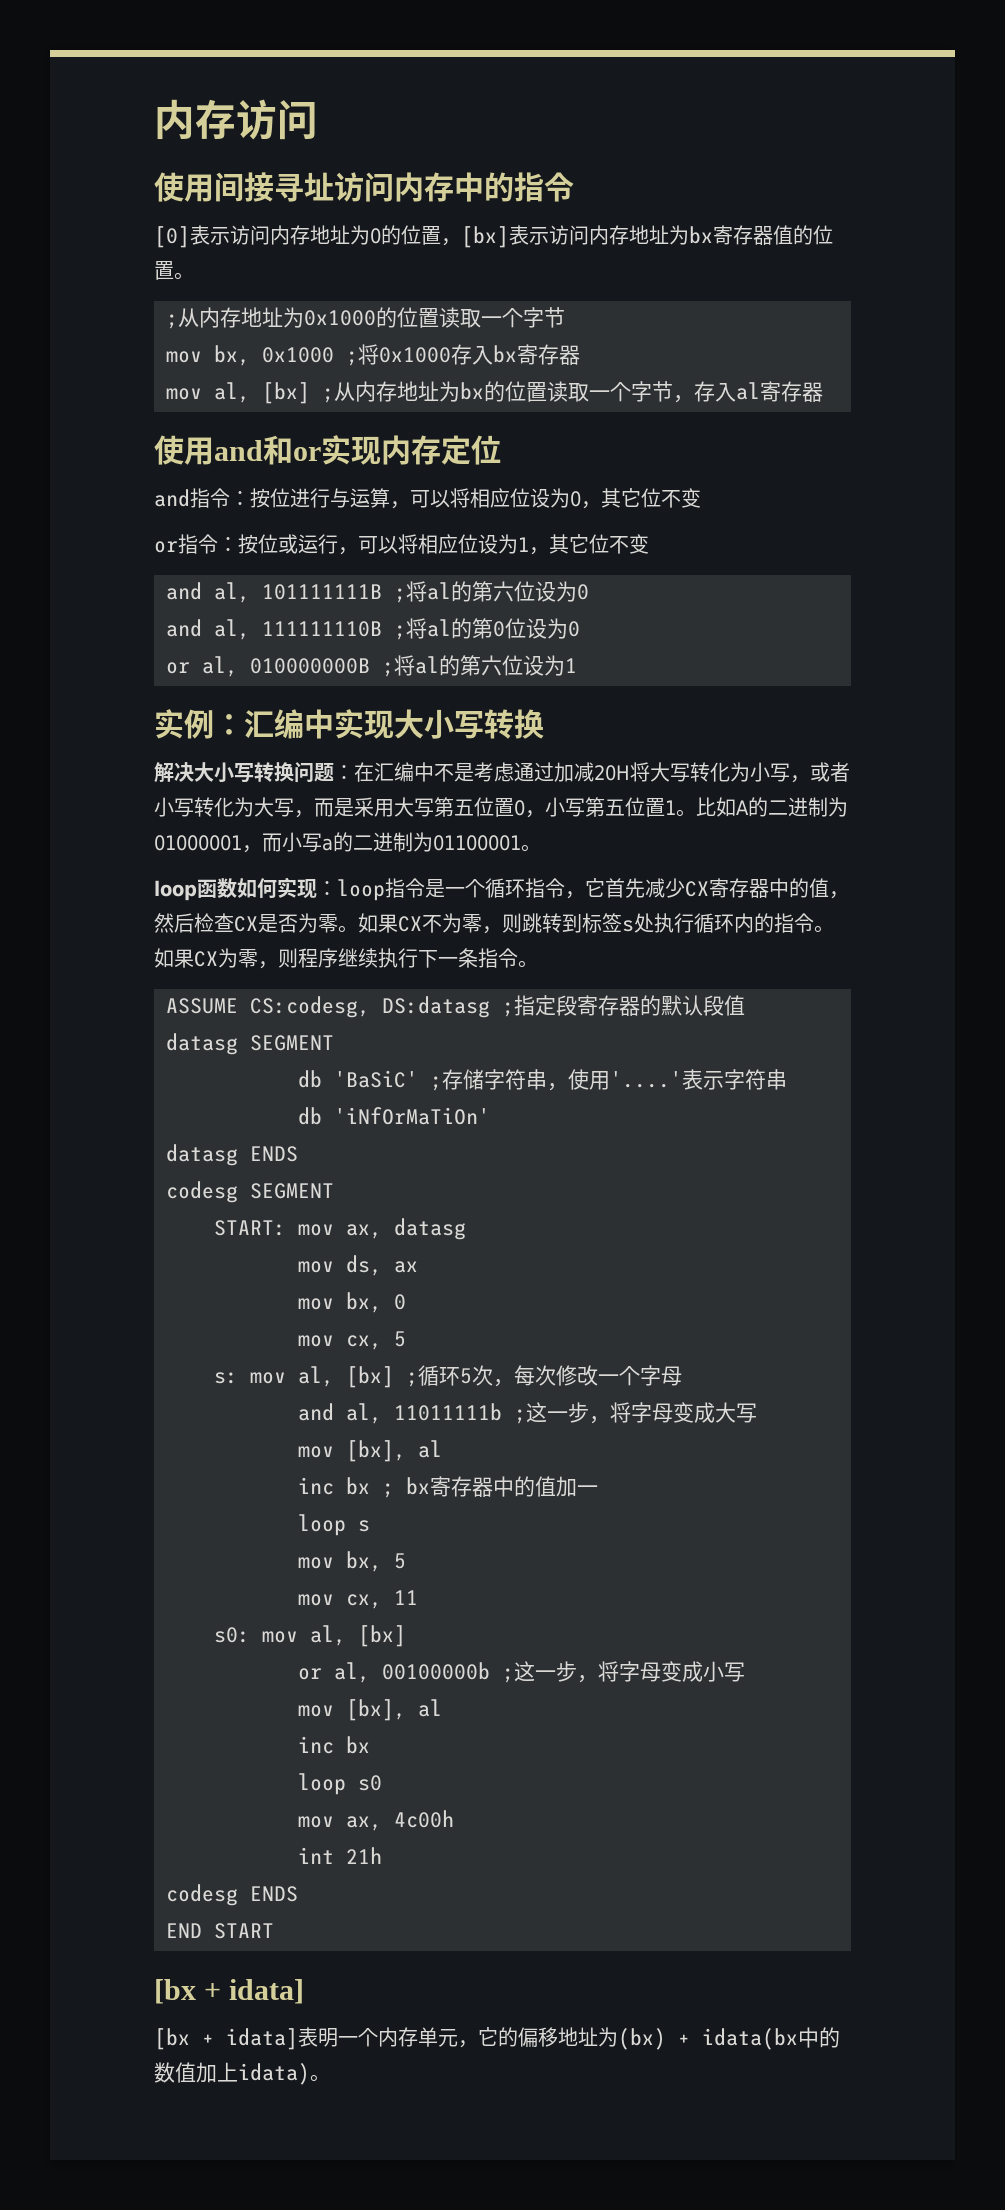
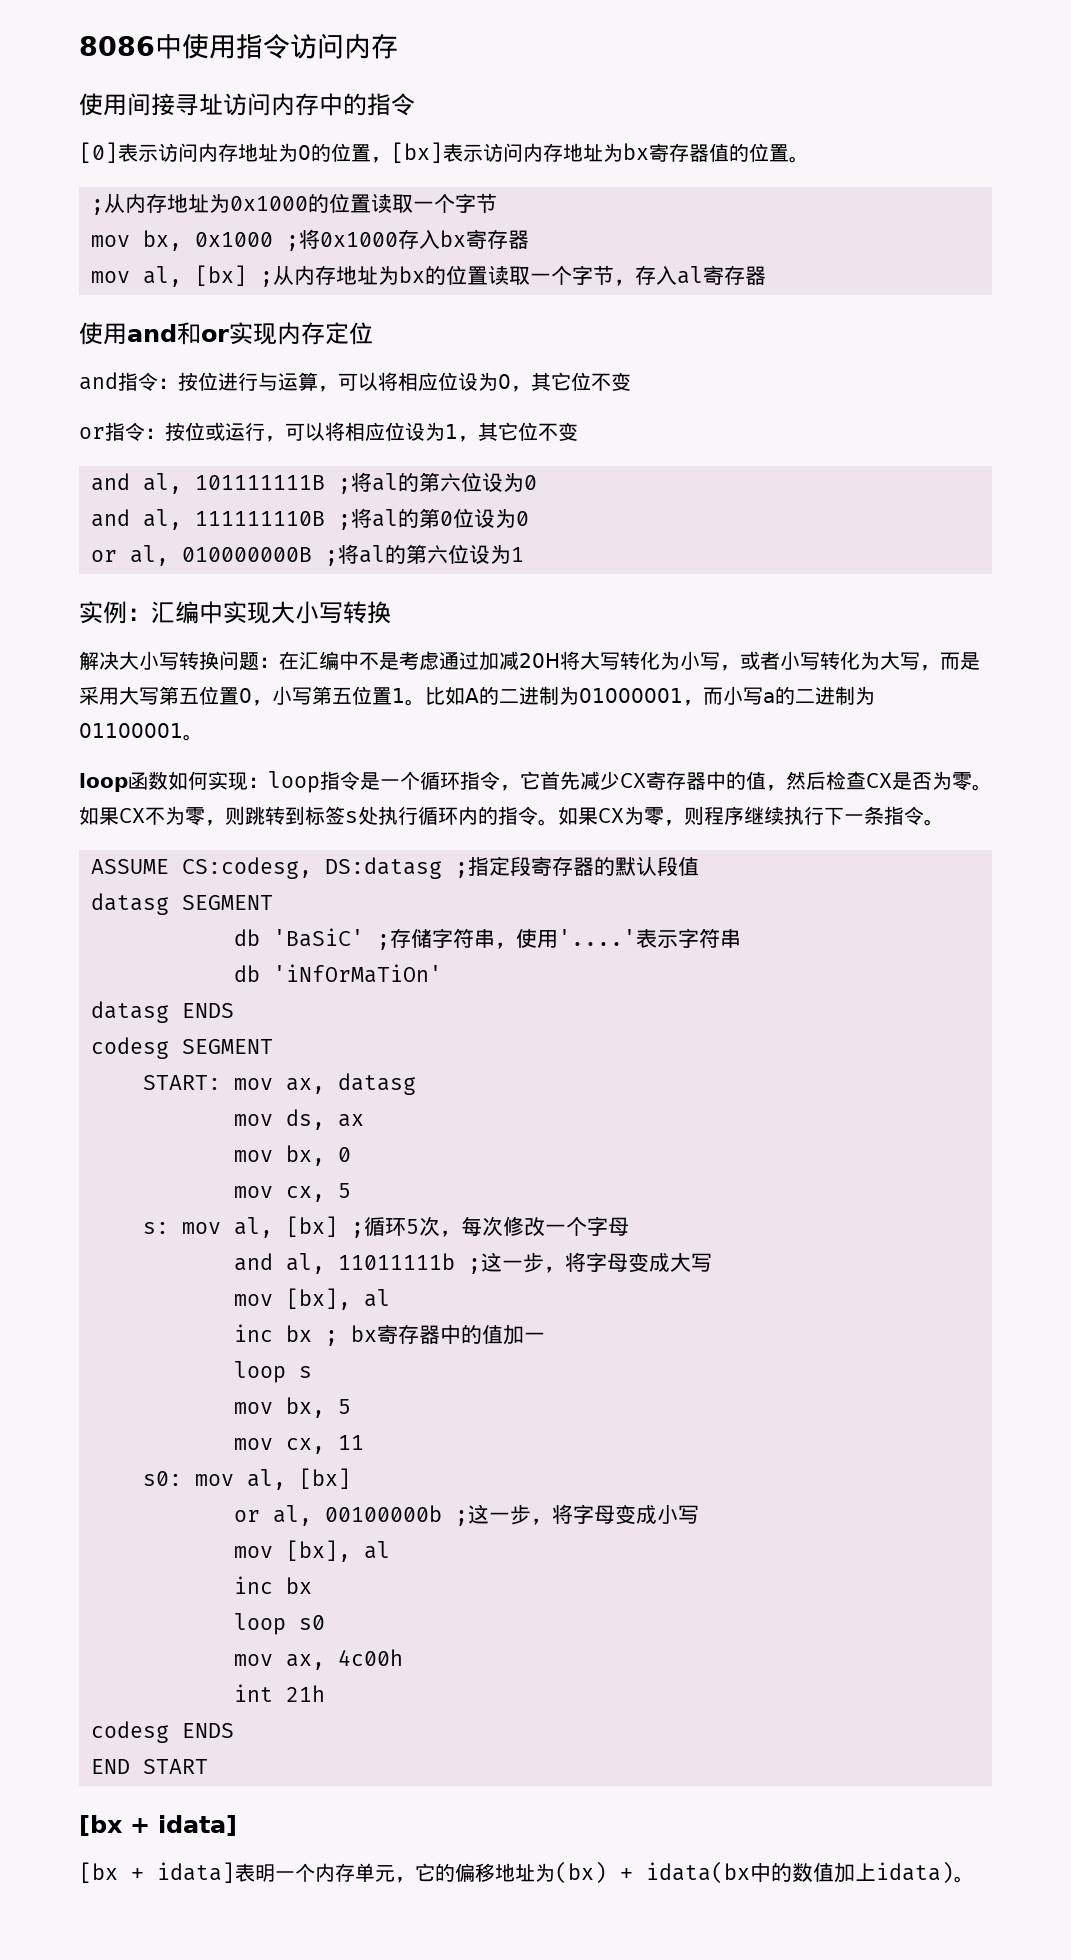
- 内存访问
+ 8086中使用指令访问内存

